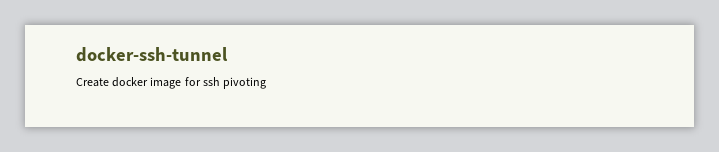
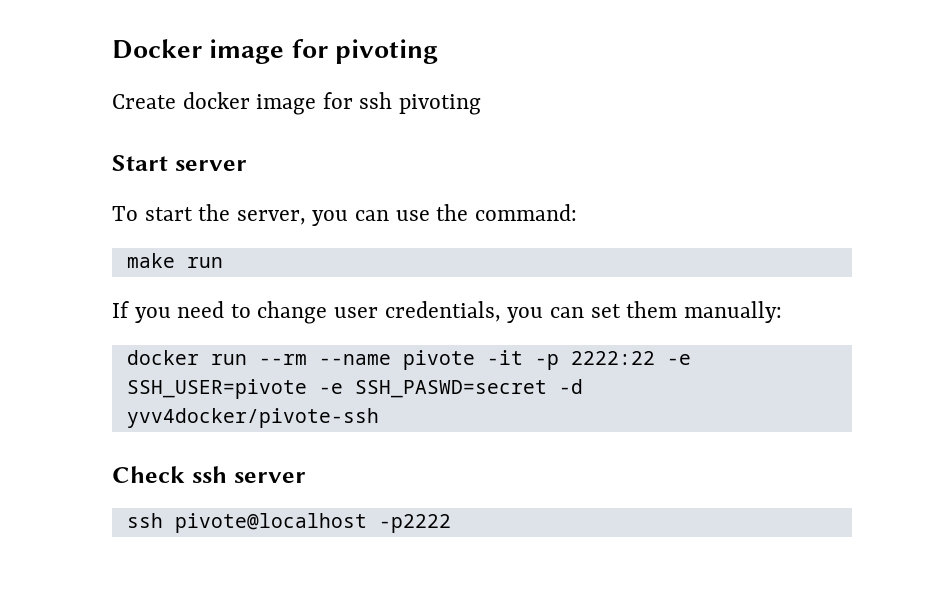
- docker-ssh-tunnel
+ Docker image for pivoting
+ Start server
+ To start the server, you can use the command:
+ make run
+ If you need to change user credentials, you can set them manually:
+ docker run --rm --name pivote -it -p 2222:22 -e SSH_USER=pivote -e SSH_PASWD=secret -d yvv4docker/pivote-ssh
+ Check ssh server
+ ssh pivote@localhost -p2222

